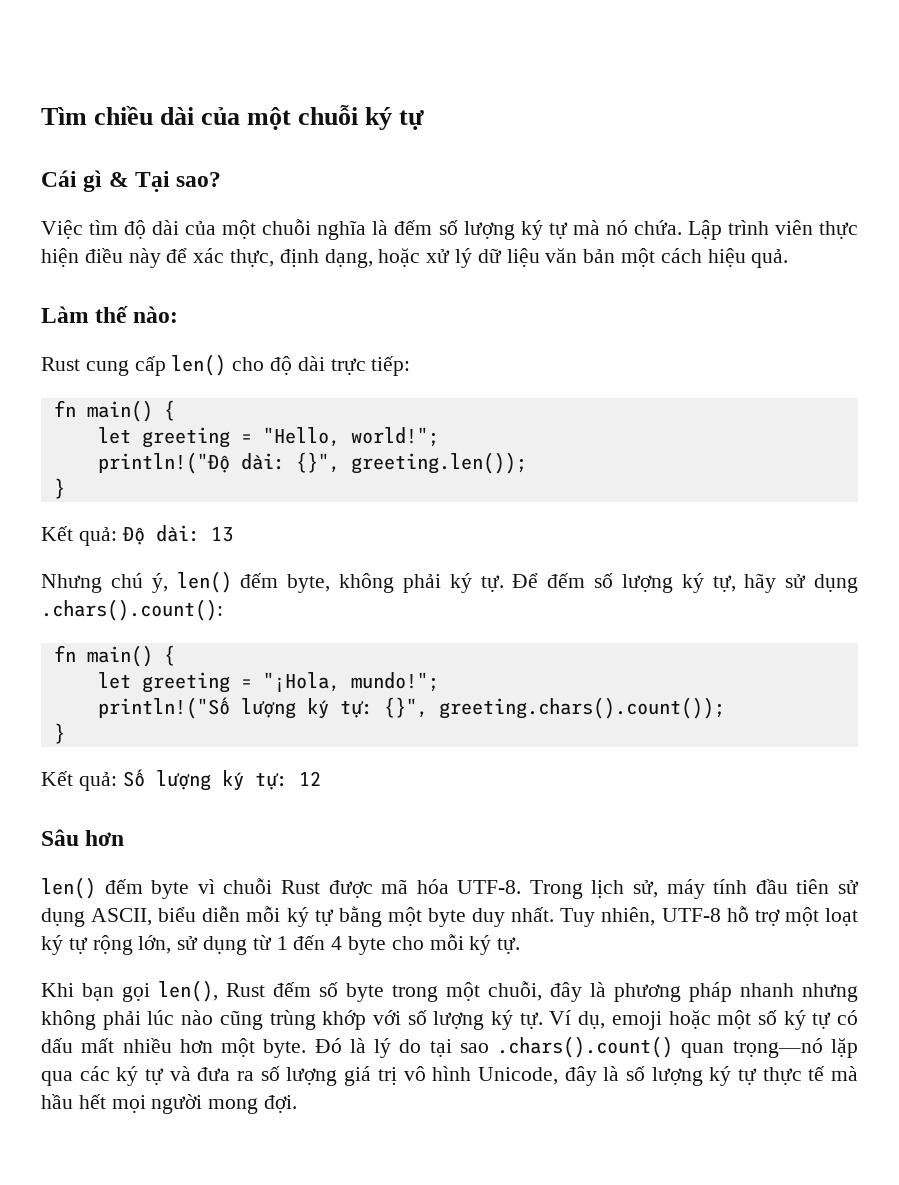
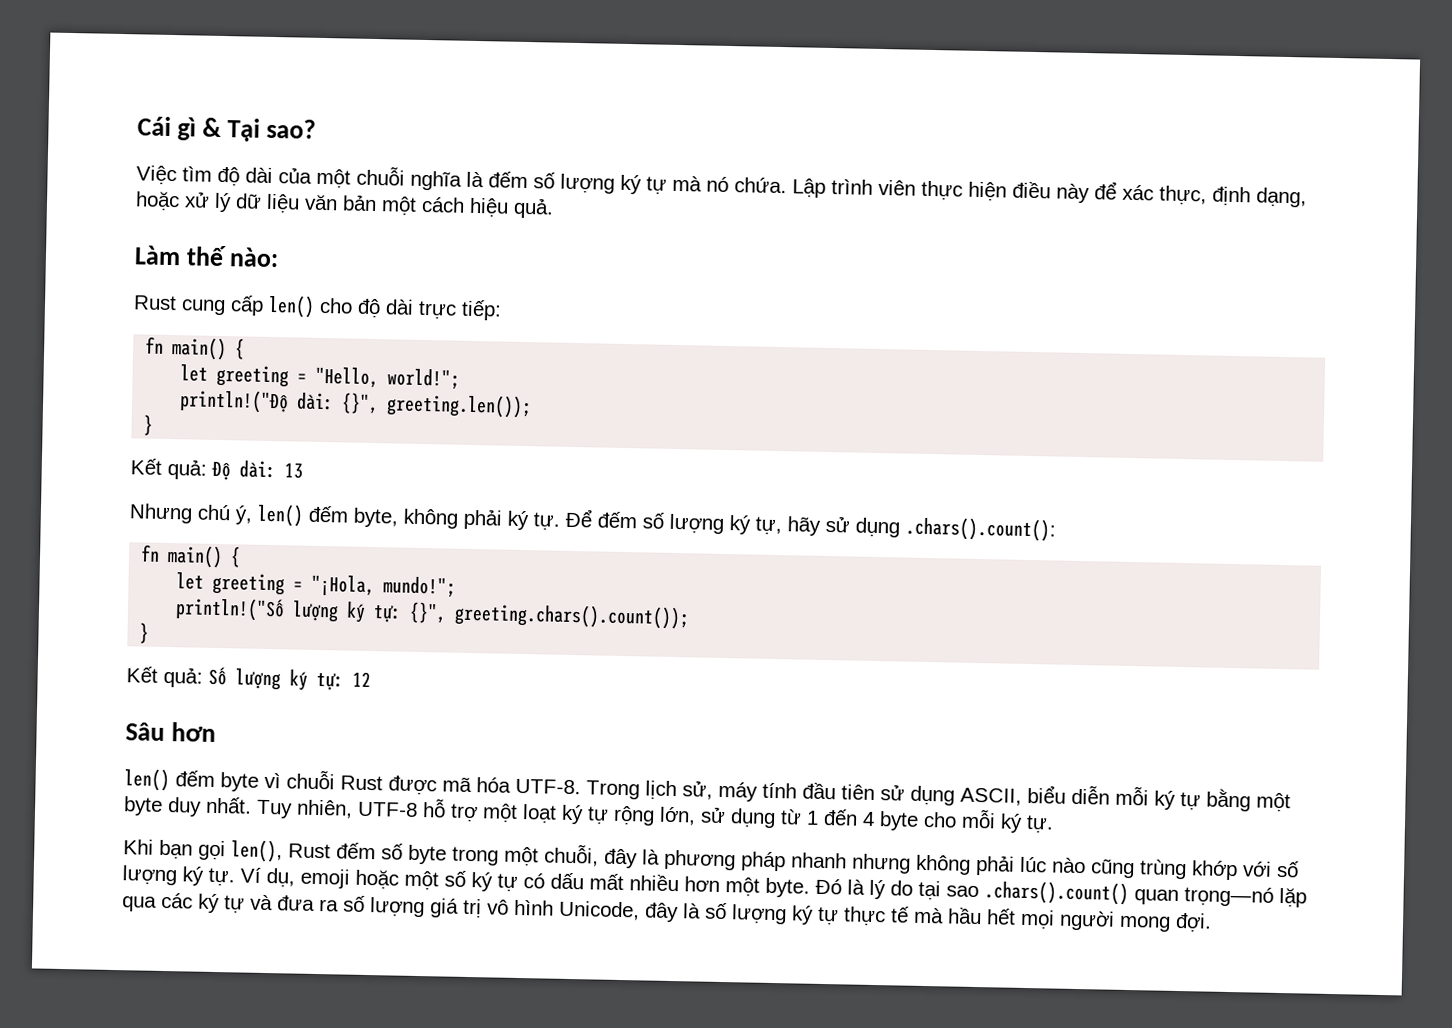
- Tìm chiều dài của một chuỗi ký tự

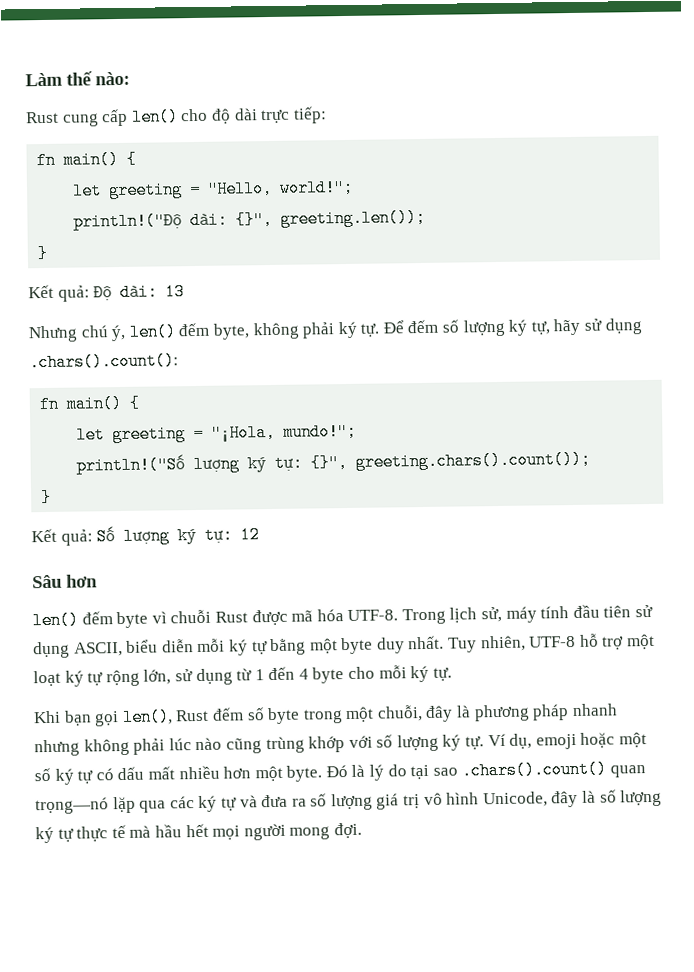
- Cái gì & Tại sao?
- Việc tìm độ dài của một chuỗi nghĩa là đếm số lượng ký tự mà nó chứa. Lập trình viên thực hiện điều này để xác thực, định dạng, hoặc xử lý dữ liệu văn bản một cách hiệu quả.

